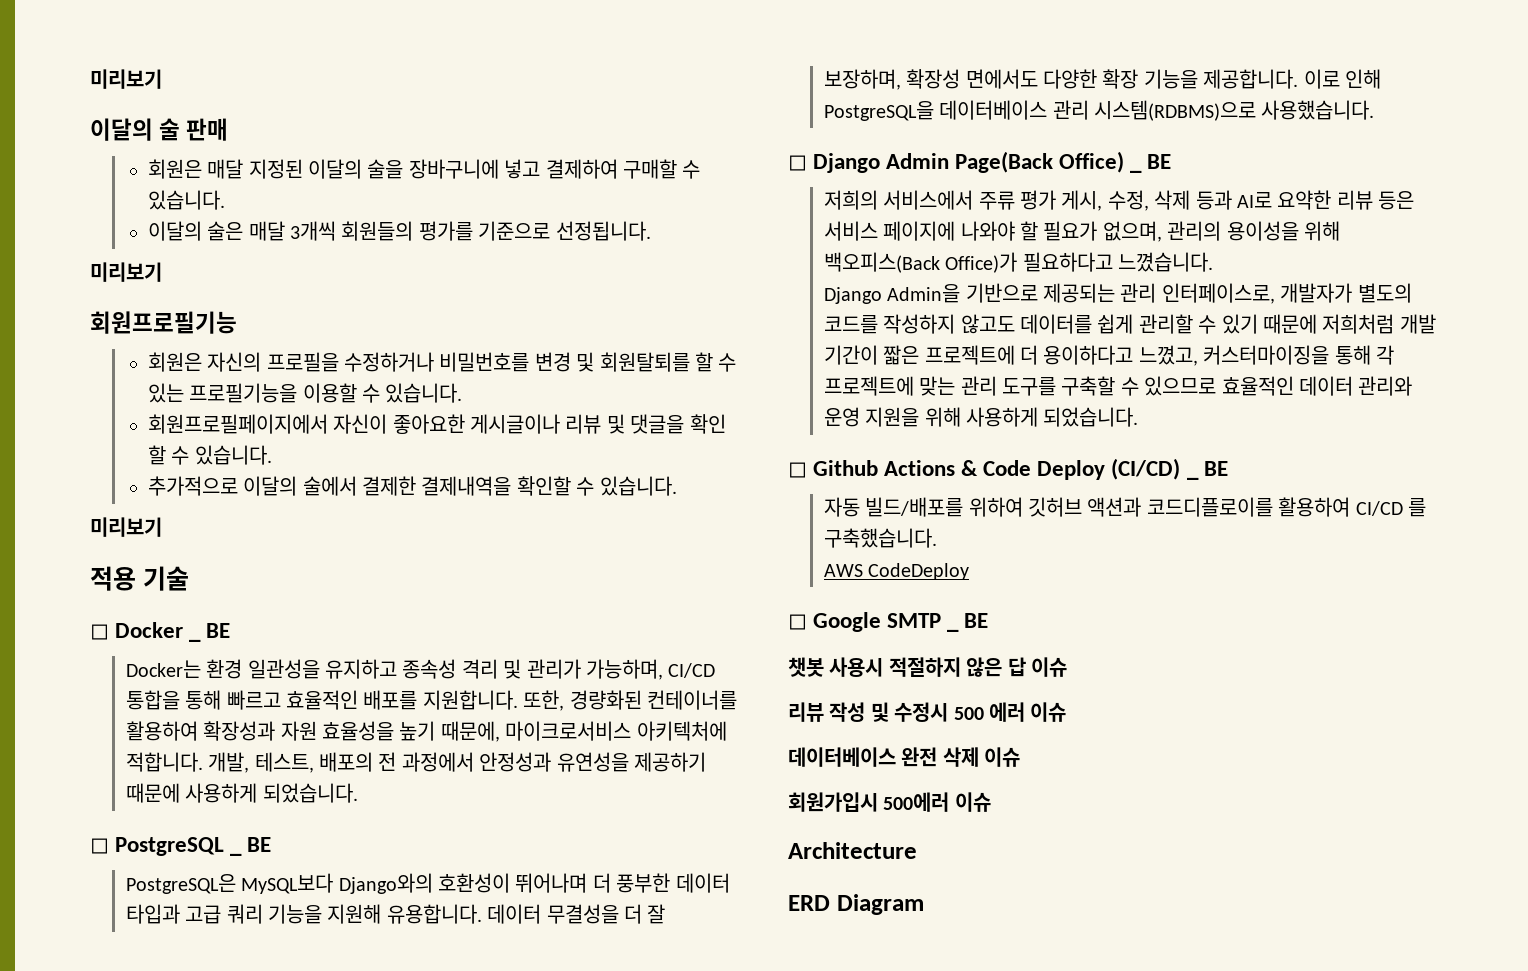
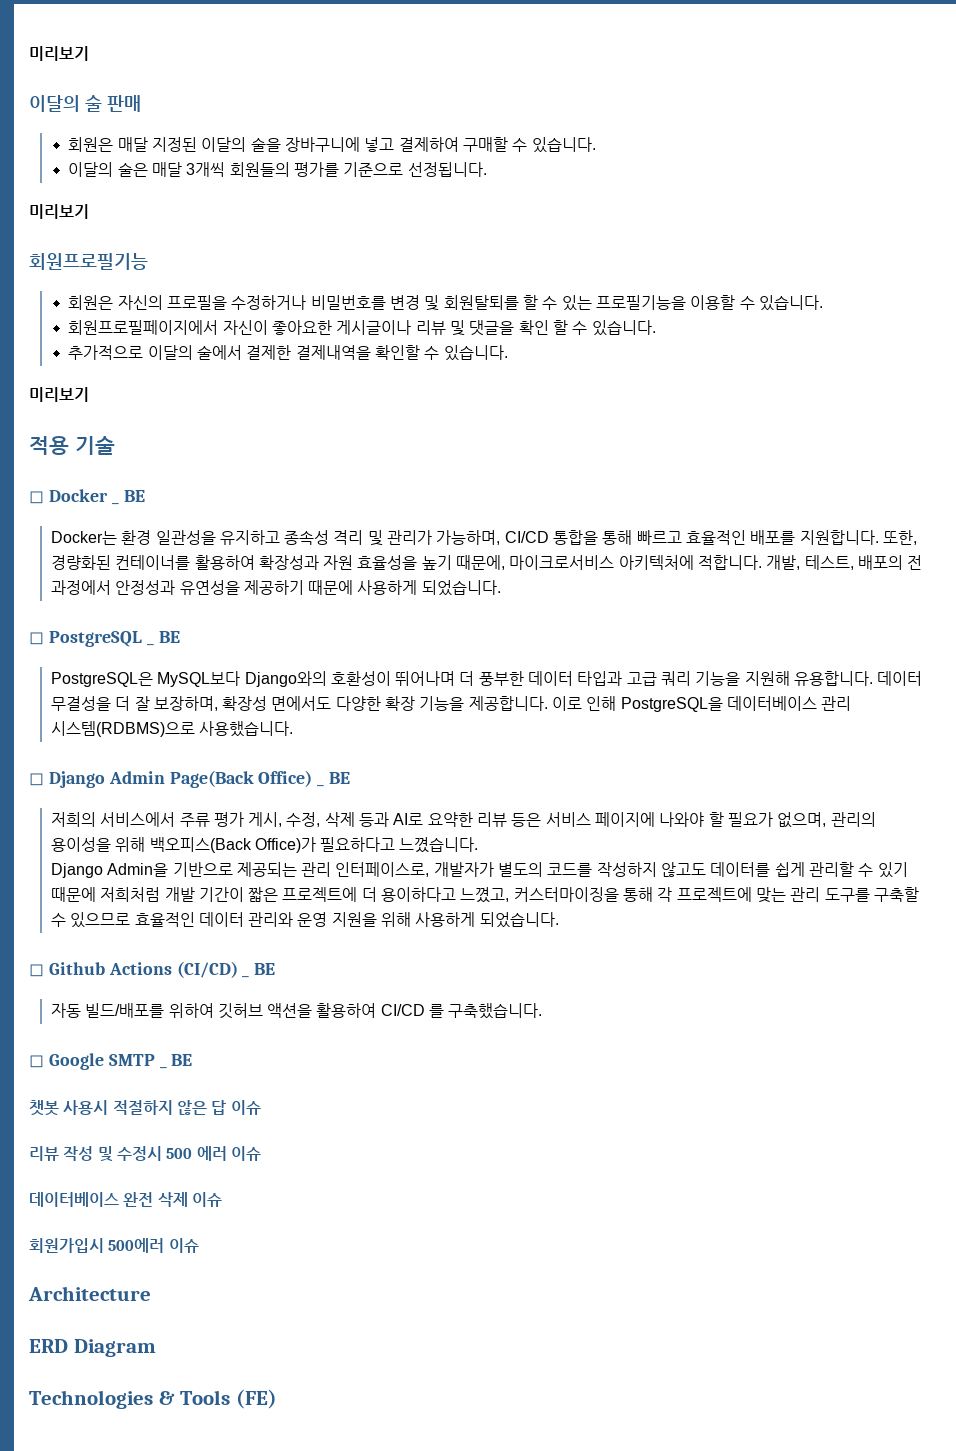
- ◻ Github Actions & Code Deploy (CI/CD) _ BE
+ ◻ Github Actions (CI/CD) _ BE
- 자동 빌드/배포를 위하여 깃허브 액션과 코드디플로이를 활용하여 CI/CD 를 구축했습니다.
+ 자동 빌드/배포를 위하여 깃허브 액션을 활용하여 CI/CD 를 구축했습니다.
- AWS CodeDeploy
+ Technologies & Tools (FE)

